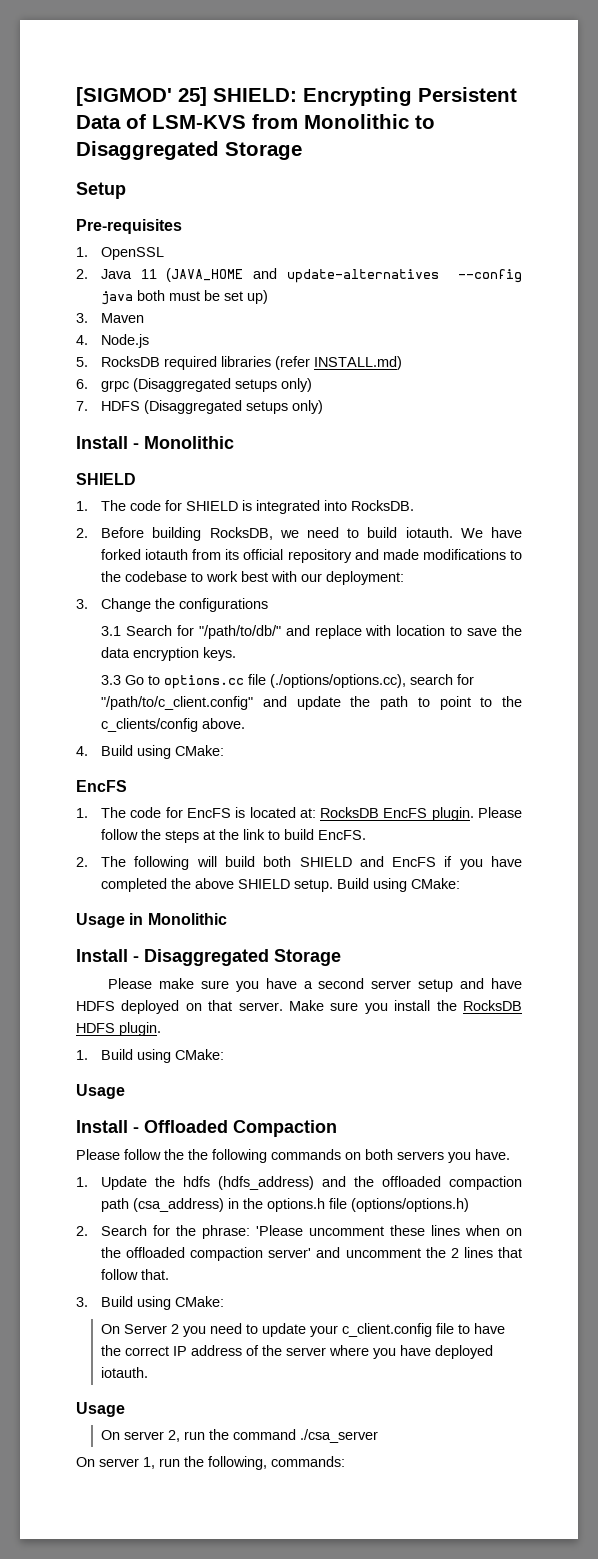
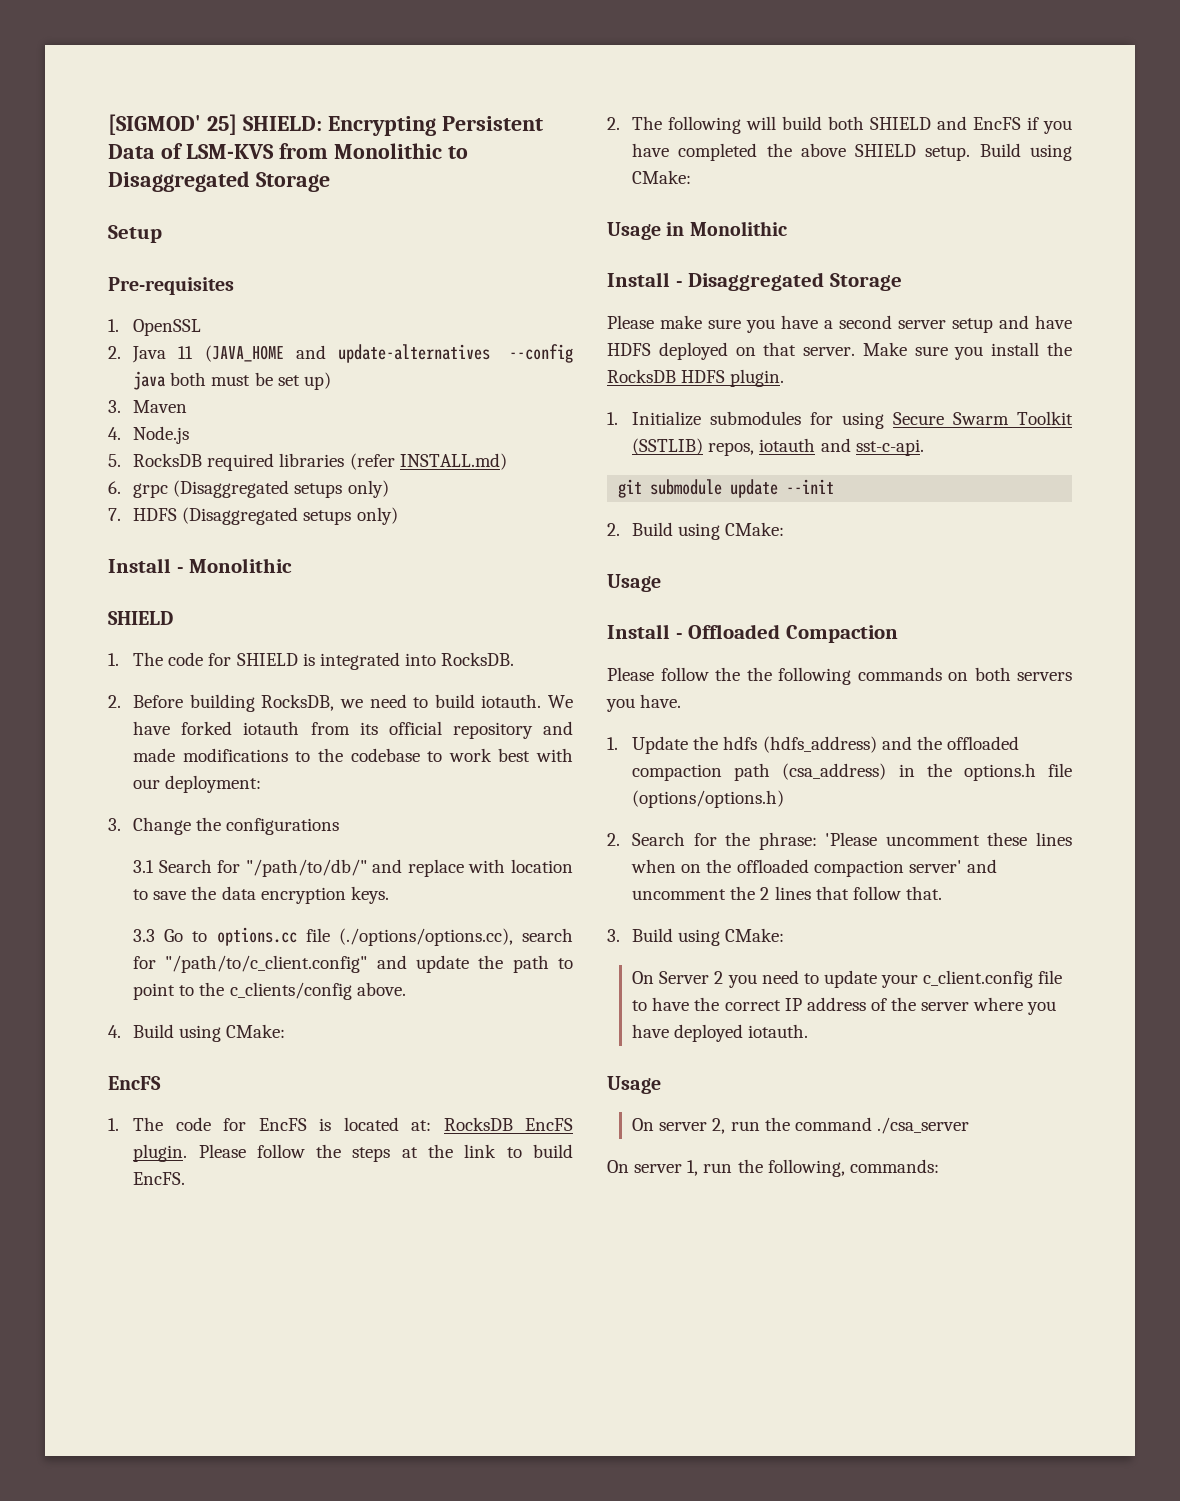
- 1. Build using CMake:
+ 1. Initialize submodules for using Secure Swarm Toolkit (SSTLIB) repos, iotauth and sst-c-api.
+ git submodule update --init
+ 2. Build using CMake:

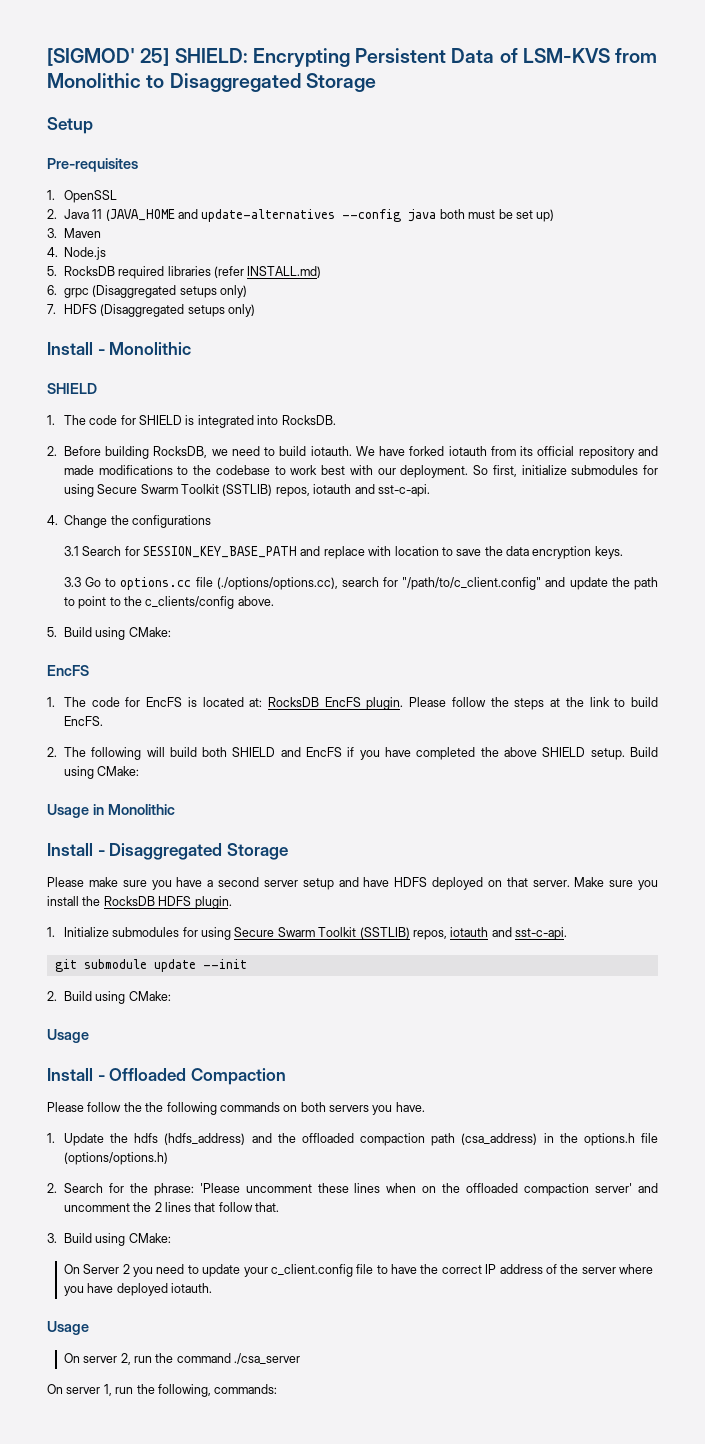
- We have forked iotauth from its official repository and made modifications to the codebase to work best with our deployment:
- 3. Change the configurations
+ We have forked iotauth from its official repository and made modifications to the codebase to work best with our deployment. So first, initialize submodules for using Secure Swarm Toolkit (SSTLIB) repos, iotauth and sst-c-api.
+ 4. Change the configurations
- 3.1 Search for "/path/to/db/" and replace with location to save the data encryption keys.
+ 3.1 Search for SESSION_KEY_BASE_PATH and replace with location to save the data encryption keys.
- 4. Build using CMake:
+ 5. Build using CMake:

